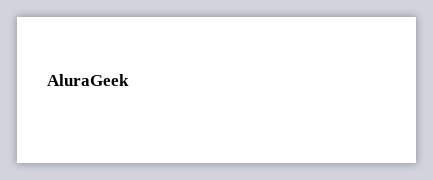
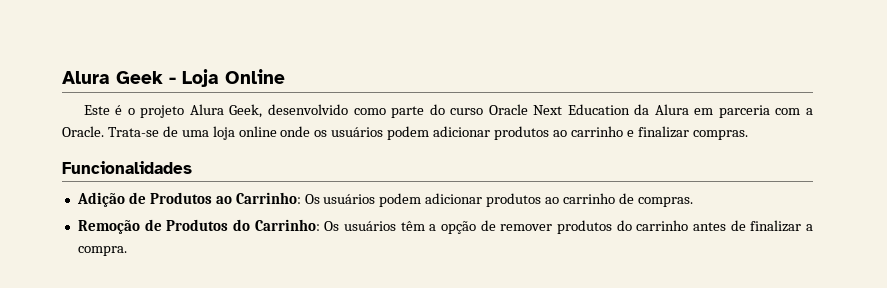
- AluraGeek
+ Alura Geek - Loja Online
+ Este é o projeto Alura Geek, desenvolvido como parte do curso Oracle Next Education da Alura em parceria com a Oracle. Trata-se de uma loja online onde os usuários podem adicionar produtos ao carrinho e finalizar compras.
+ Funcionalidades
+ Adição de Produtos ao Carrinho: Os usuários podem adicionar produtos ao carrinho de compras.
+ Remoção de Produtos do Carrinho: Os usuários têm a opção de remover produtos do carrinho antes de finalizar a compra.

